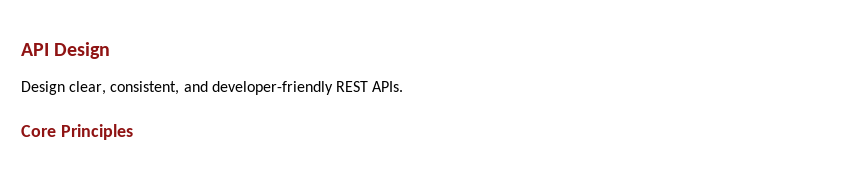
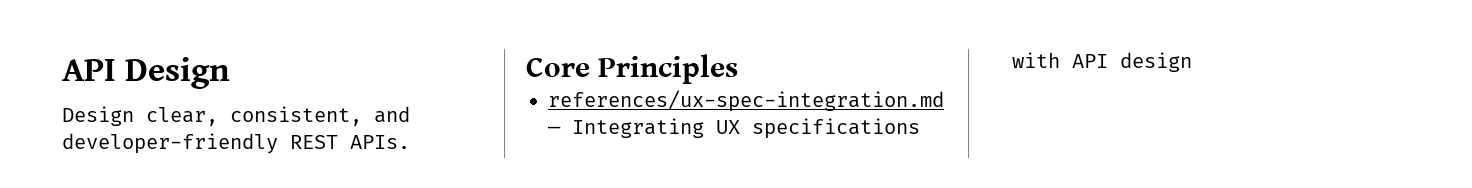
+ references/ux-spec-integration.md — Integrating UX specifications with API design

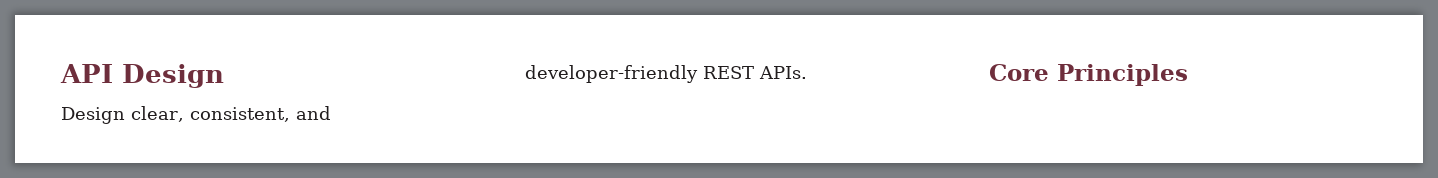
- references/ux-spec-integration.md — Integrating UX specifications with API design

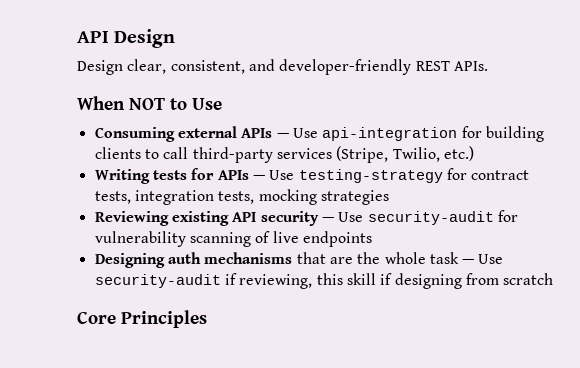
+ When NOT to Use
+ Consuming external APIs — Use api-integration for building clients to call third-party services (Stripe, Twilio, etc.)
+ Writing tests for APIs — Use testing-strategy for contract tests, integration tests, mocking strategies
+ Reviewing existing API security — Use security-audit for vulnerability scanning of live endpoints
+ Designing auth mechanisms that are the whole task — Use security-audit if reviewing, this skill if designing from scratch

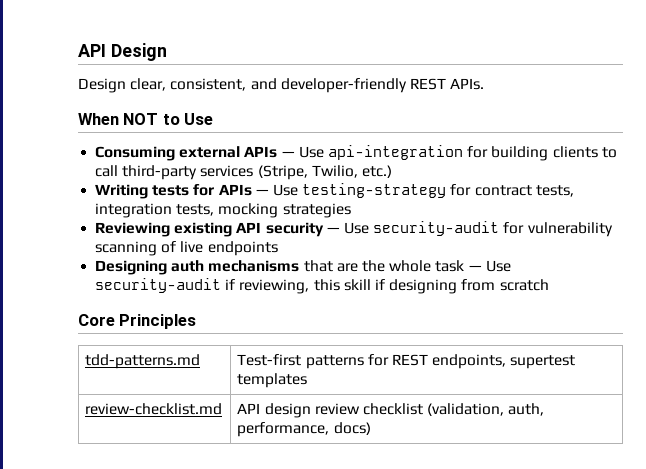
+ tdd-patterns.md | Test-first patterns for REST endpoints, supertest templates
+ review-checklist.md | API design review checklist (validation, auth, performance, docs)

